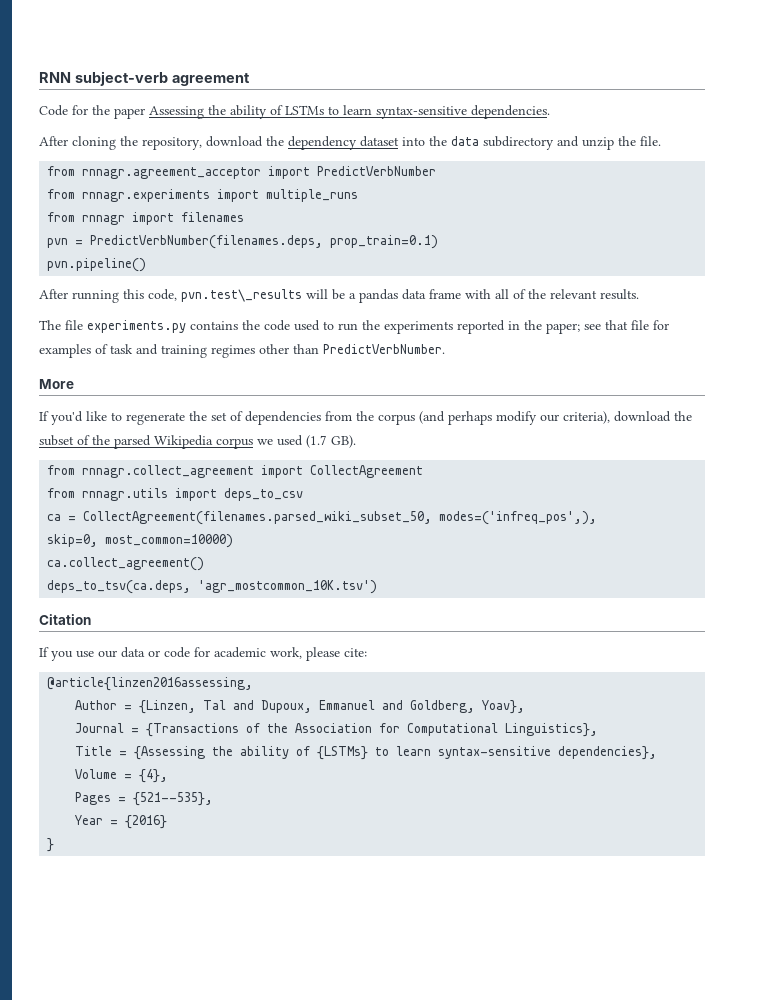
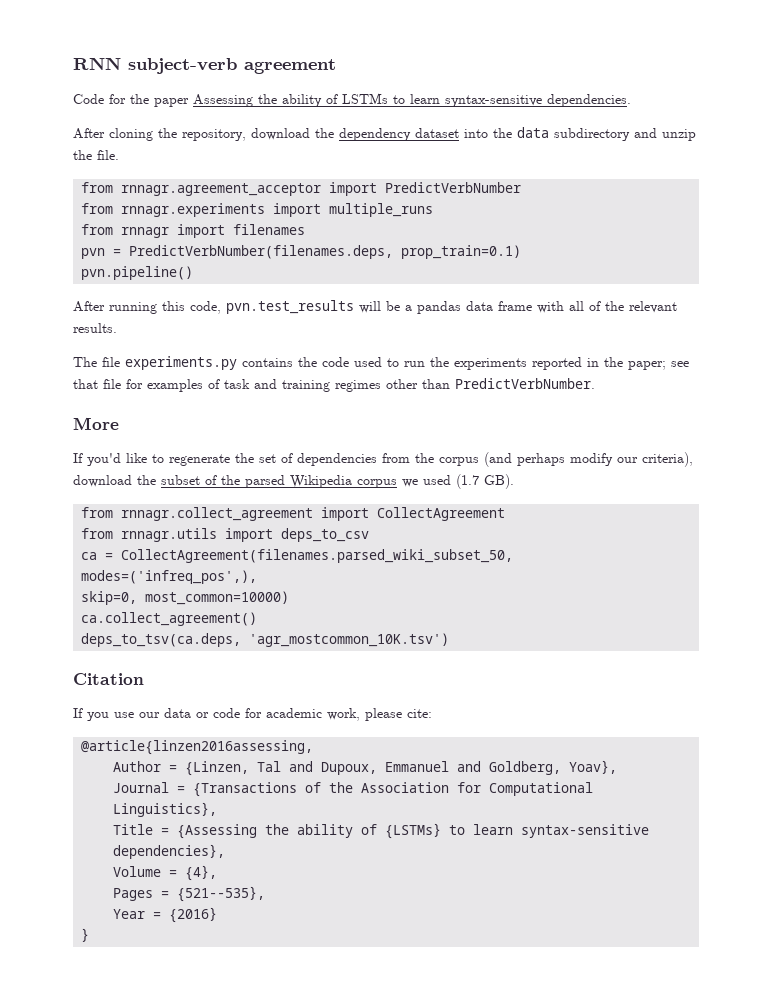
- After running this code, pvn.test\_results will be a pandas data frame with all of the relevant results.
+ After running this code, pvn.test_results will be a pandas data frame with all of the relevant results.

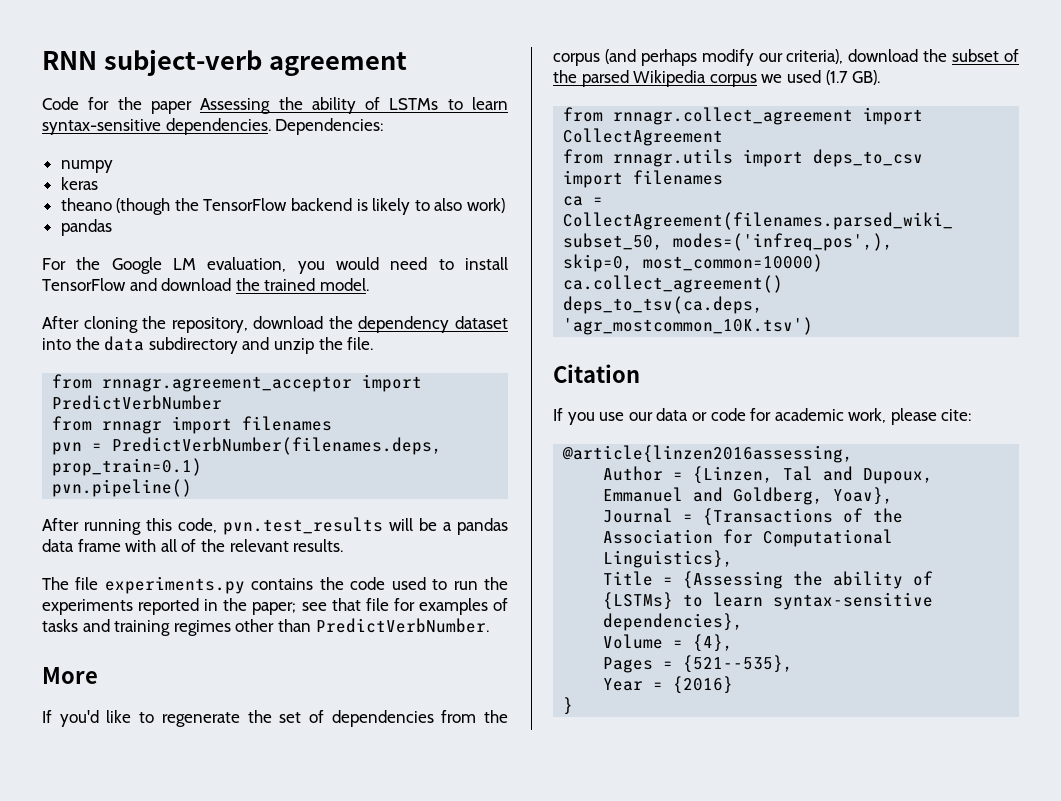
+ Dependencies:
+ numpy
+ keras
+ theano (though the TensorFlow backend is likely to also work)
+ pandas
+ For the Google LM evaluation, you would need to install TensorFlow and download the trained model.
- from rnnagr.experiments import multiple_runs
- The file experiments.py contains the code used to run the experiments reported in the paper; see that file for examples of task and training regimes other than PredictVerbNumber.
+ The file experiments.py contains the code used to run the experiments reported in the paper; see that file for examples of tasks and training regimes other than PredictVerbNumber.
  from rnnagr.utils import deps_to_csv
+ import filenames

